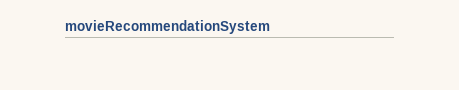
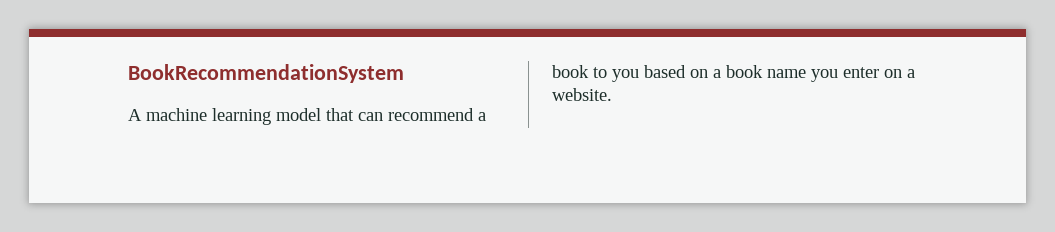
- movieRecommendationSystem
+ BookRecommendationSystem
+ A machine learning model that can recommend a book to you based on a book name you enter on a website.

